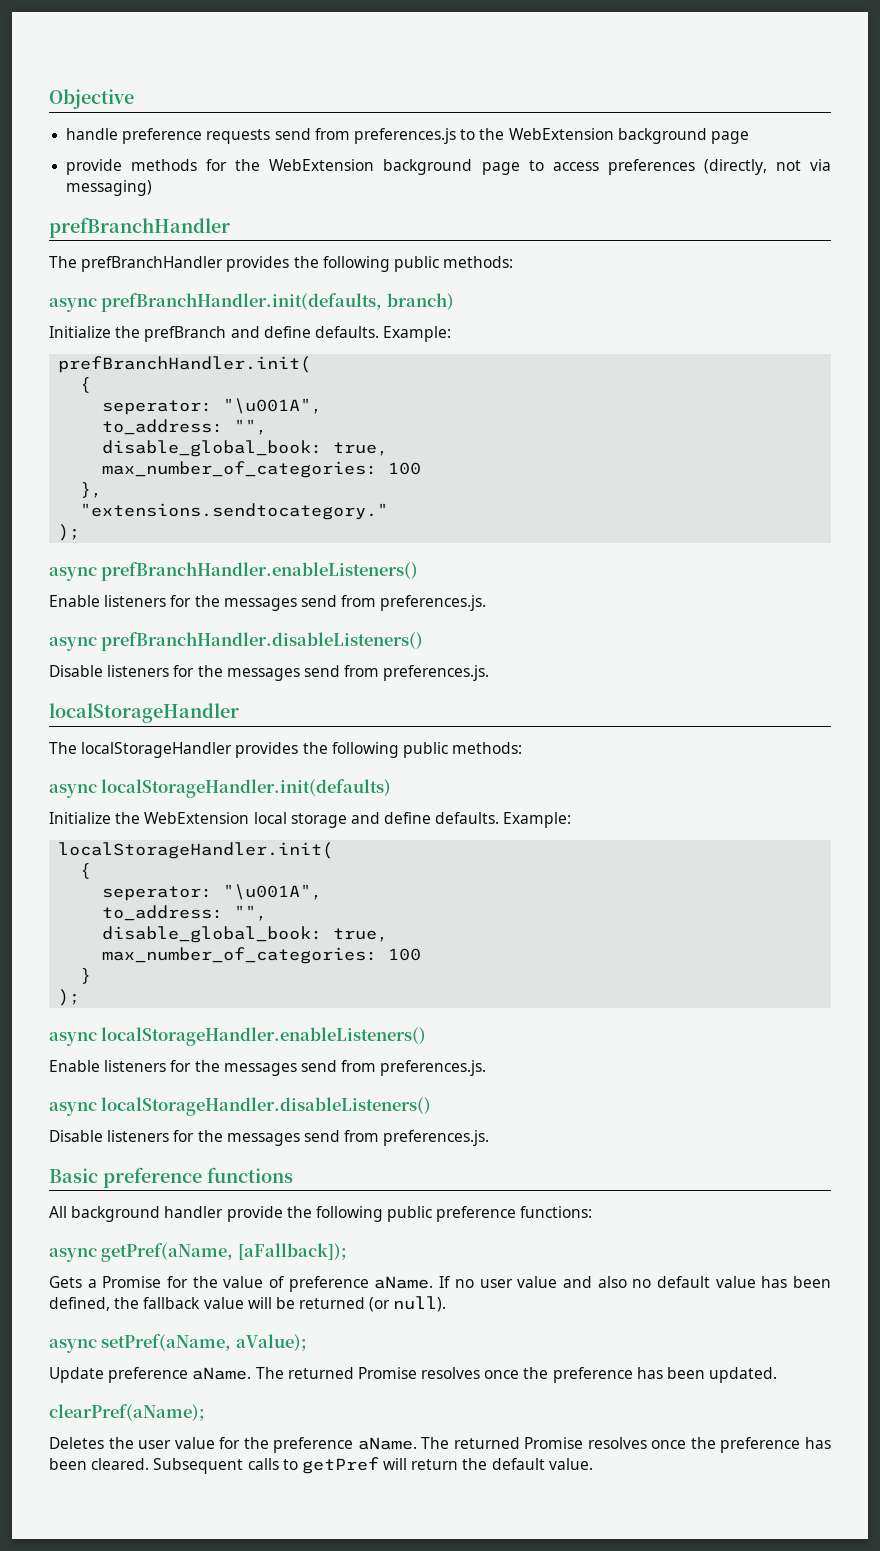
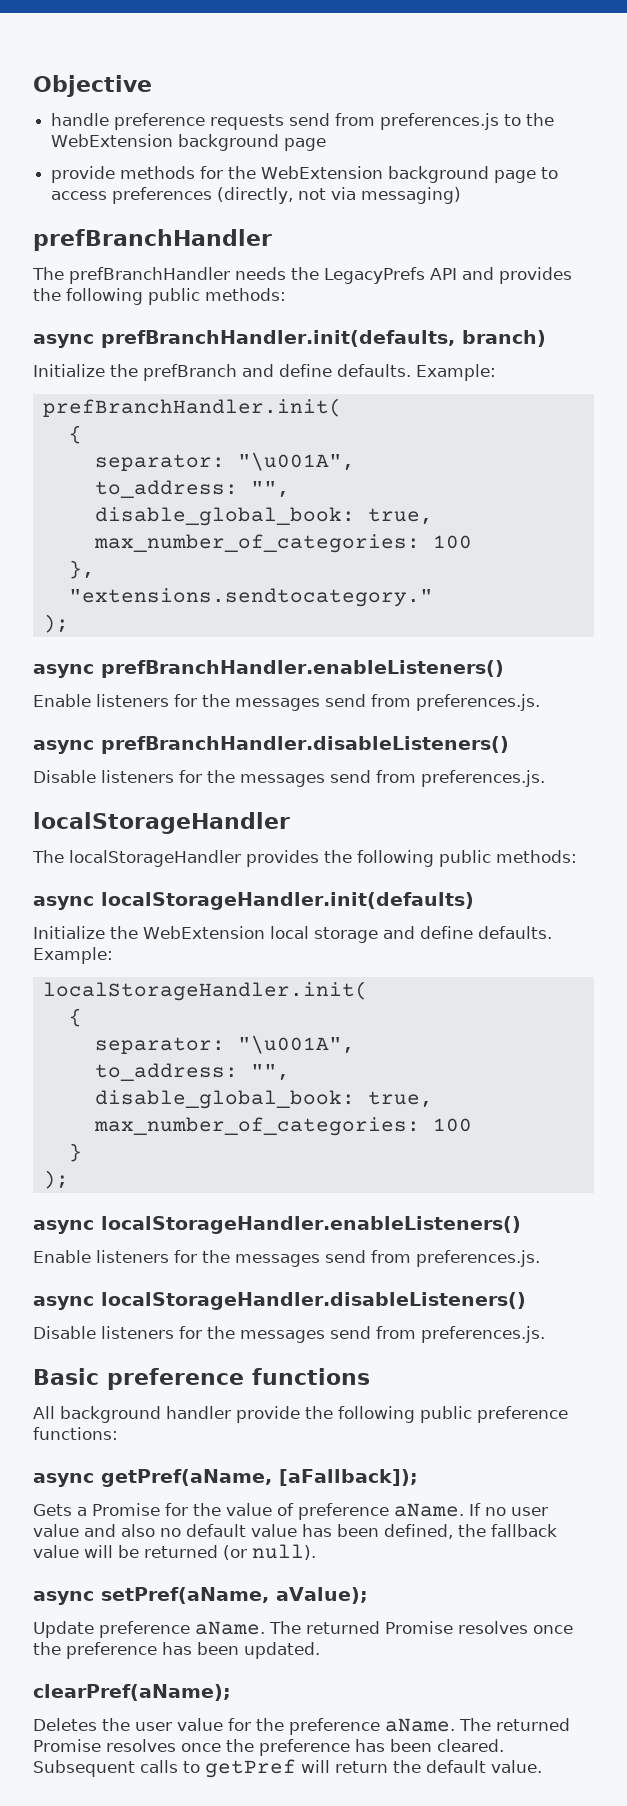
- The prefBranchHandler provides the following public methods:
+ The prefBranchHandler needs the LegacyPrefs API and provides the following public methods:
  prefBranchHandler.init(
  {
- seperator: "\u001A",
+ separator: "\u001A",
  localStorageHandler.init(
  {
- seperator: "\u001A",
+ separator: "\u001A",

